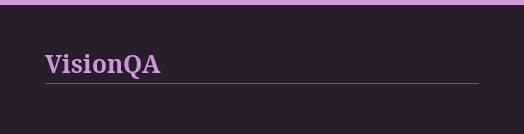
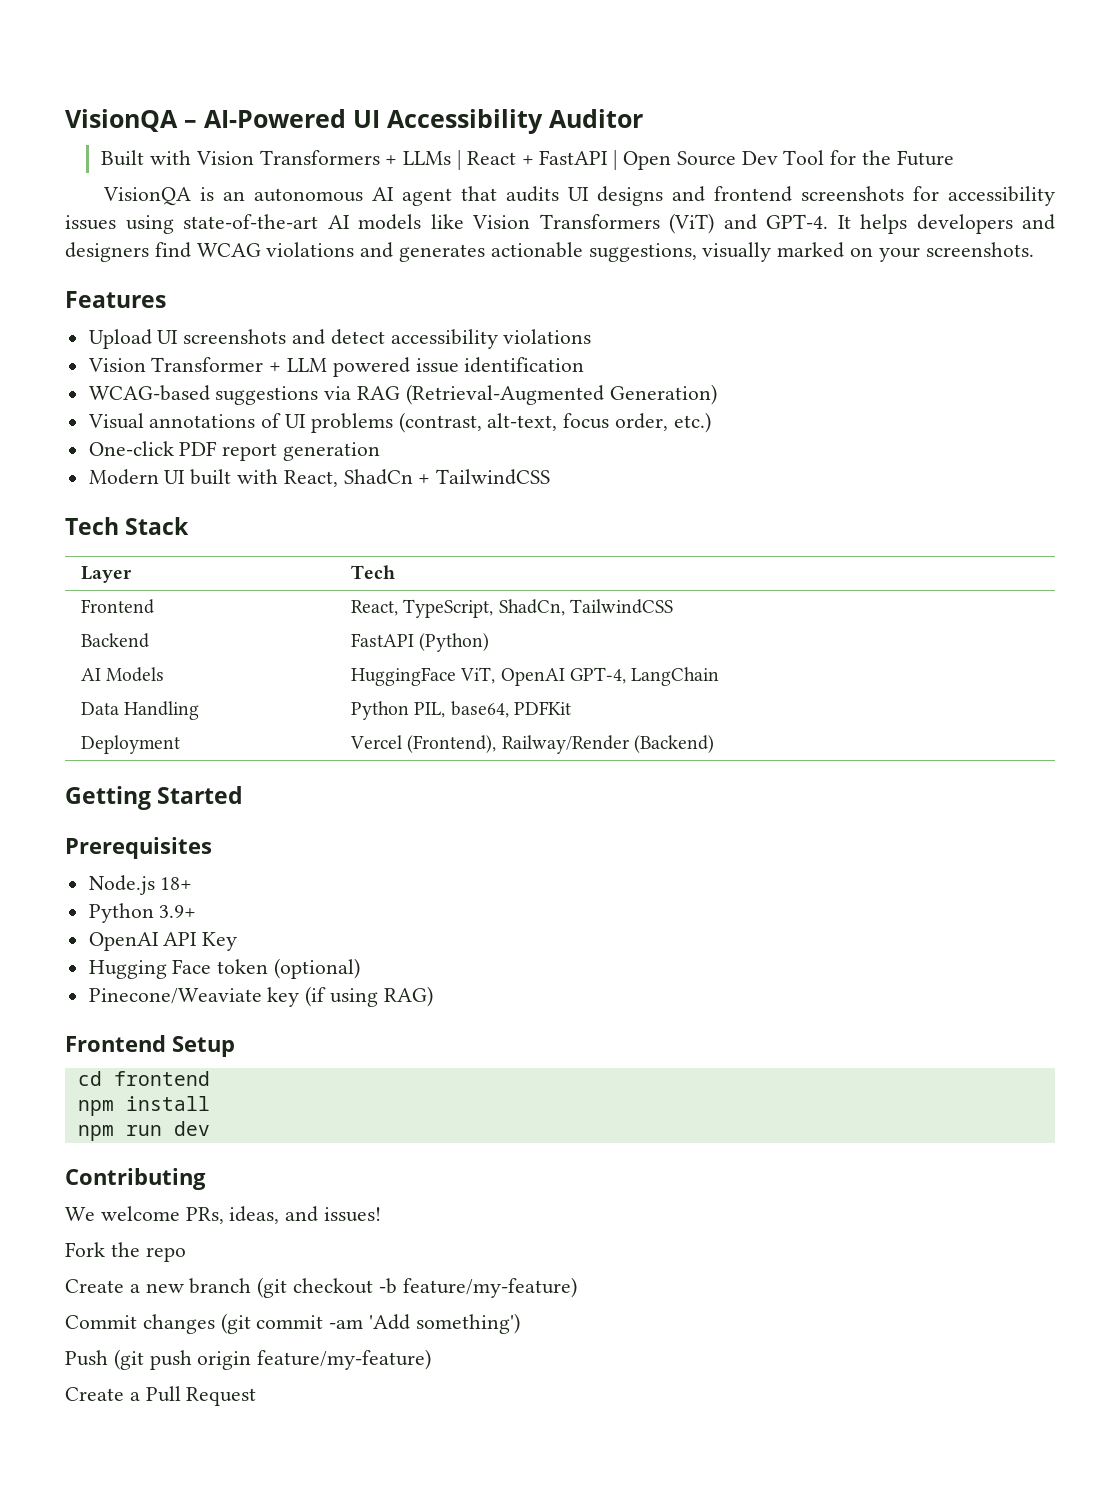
- VisionQA
+ VisionQA – AI-Powered UI Accessibility Auditor
+ Built with Vision Transformers + LLMs | React + FastAPI | Open Source Dev Tool for the Future
+ VisionQA is an autonomous AI agent that audits UI designs and frontend screenshots for accessibility issues using state-of-the-art AI models like Vision Transformers (ViT) and GPT-4. It helps developers and designers find WCAG violations and generates actionable suggestions, visually marked on your screenshots.
+ Features
+ Upload UI screenshots and detect accessibility violations
+ Vision Transformer + LLM powered issue identification
+ WCAG-based suggestions via RAG (Retrieval-Augmented Generation)
+ Visual annotations of UI problems (contrast, alt-text, focus order, etc.)
+ One-click PDF report generation
+ Modern UI built with React, ShadCn + TailwindCSS
+ Tech Stack
+ Layer | Tech
+ Frontend | React, TypeScript, ShadCn, TailwindCSS
+ Backend | FastAPI (Python)
+ AI Models | HuggingFace ViT, OpenAI GPT-4, LangChain
+ Data Handling | Python PIL, base64, PDFKit
+ Deployment | Vercel (Frontend), Railway/Render (Backend)
+ Getting Started
+ Prerequisites
+ Node.js 18+
+ Python 3.9+
+ OpenAI API Key
+ Hugging Face token (optional)
+ Pinecone/Weaviate key (if using RAG)
+ Frontend Setup
+ cd frontend
+ npm install
+ npm run dev
+ Contributing
+ We welcome PRs, ideas, and issues!
+ Fork the repo
+ Create a new branch (git checkout -b feature/my-feature)
+ Commit changes (git commit -am 'Add something')
+ Push (git push origin feature/my-feature)
+ Create a Pull Request

